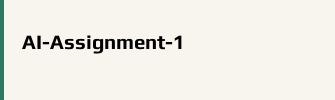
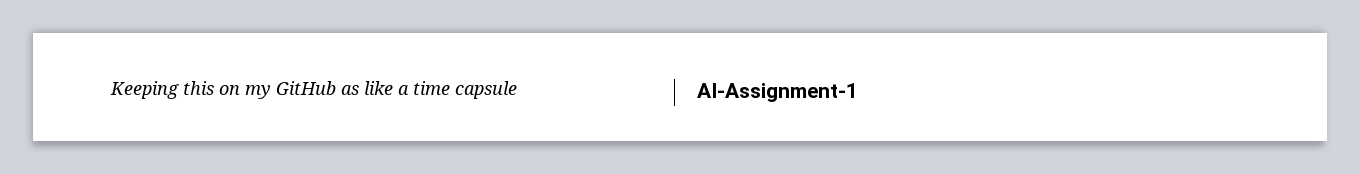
+ Keeping this on my GitHub as like a time capsule

